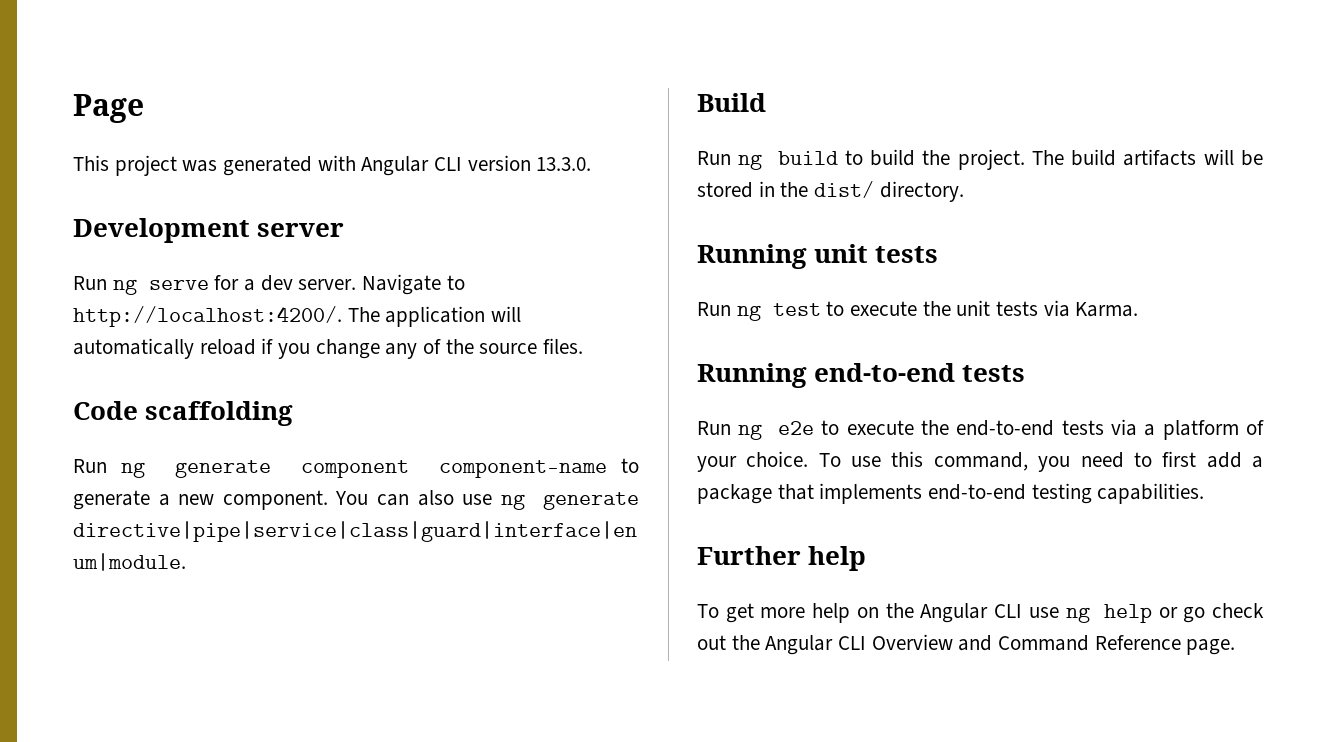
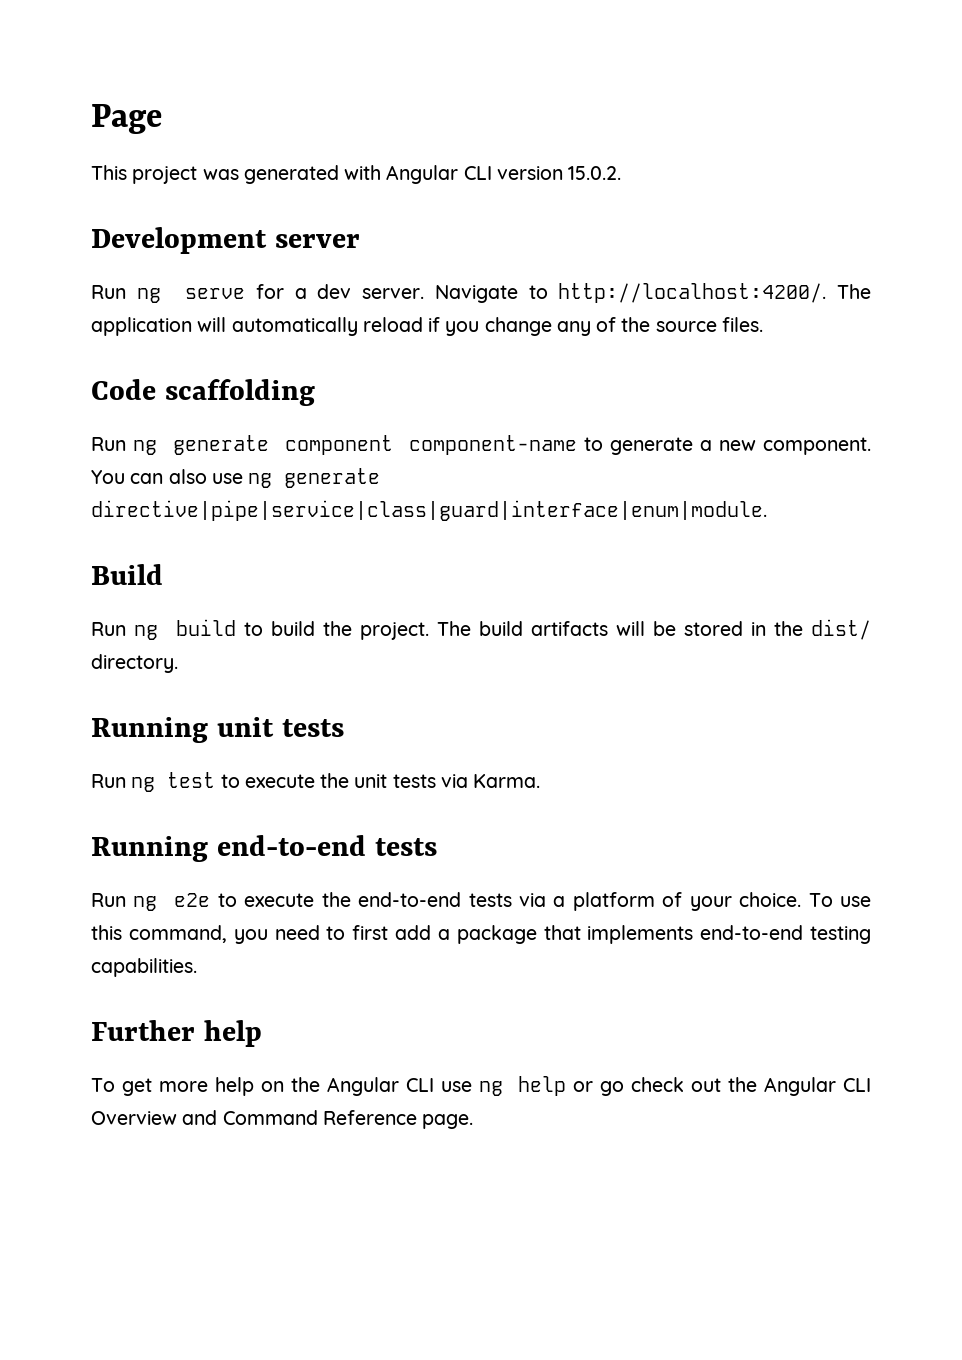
- This project was generated with Angular CLI version 13.3.0.
+ This project was generated with Angular CLI version 15.0.2.

